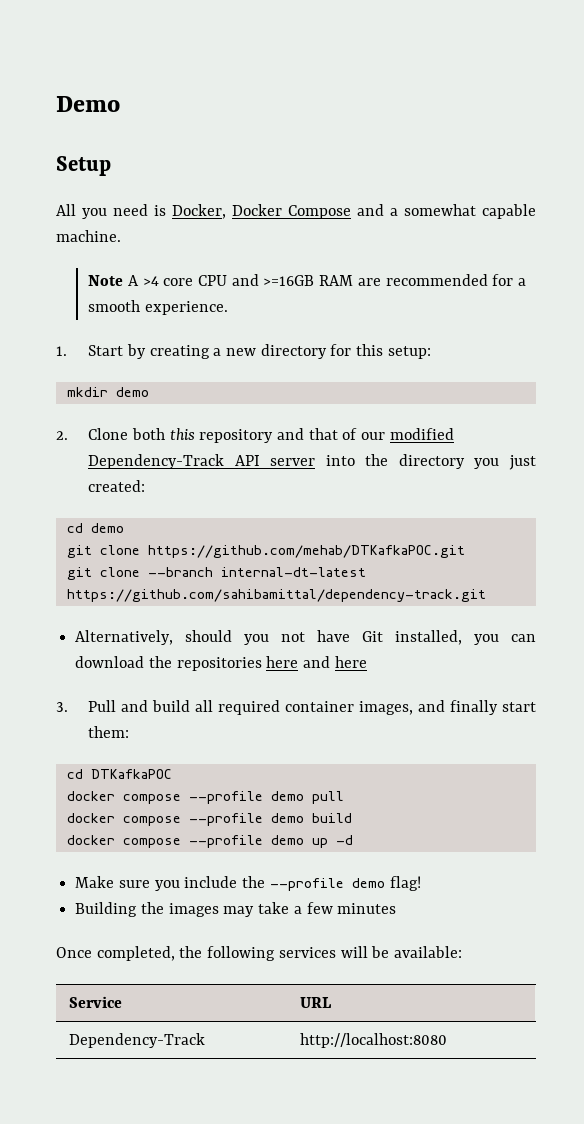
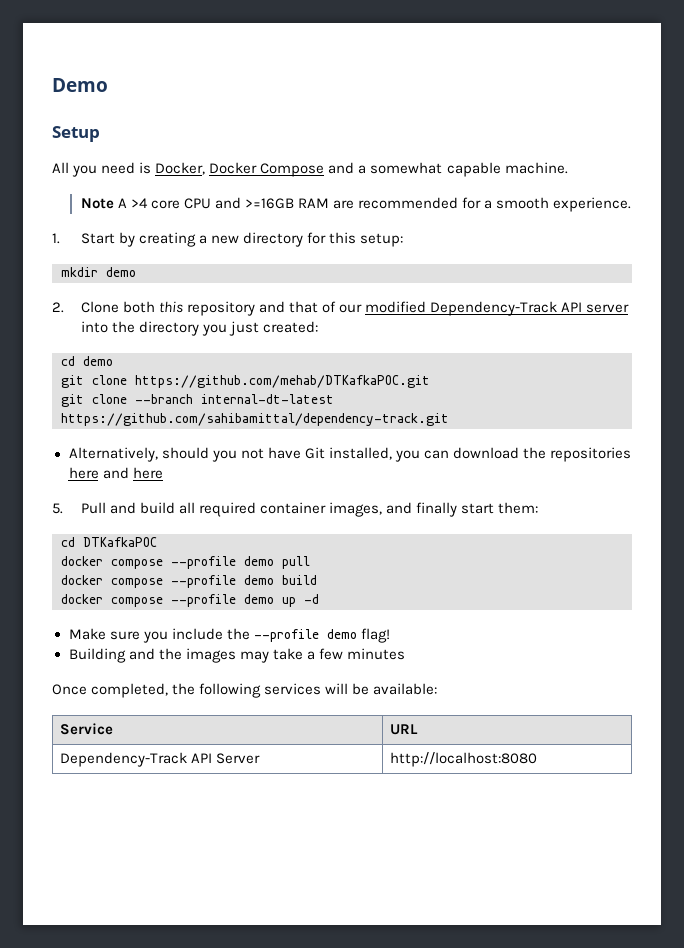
- 3. Pull and build all required container images, and finally start them:
+ 5. Pull and build all required container images, and finally start them:
- Building the images may take a few minutes
+ Building and the images may take a few minutes
- Dependency-Track | http://localhost:8080
+ Dependency-Track API Server | http://localhost:8080

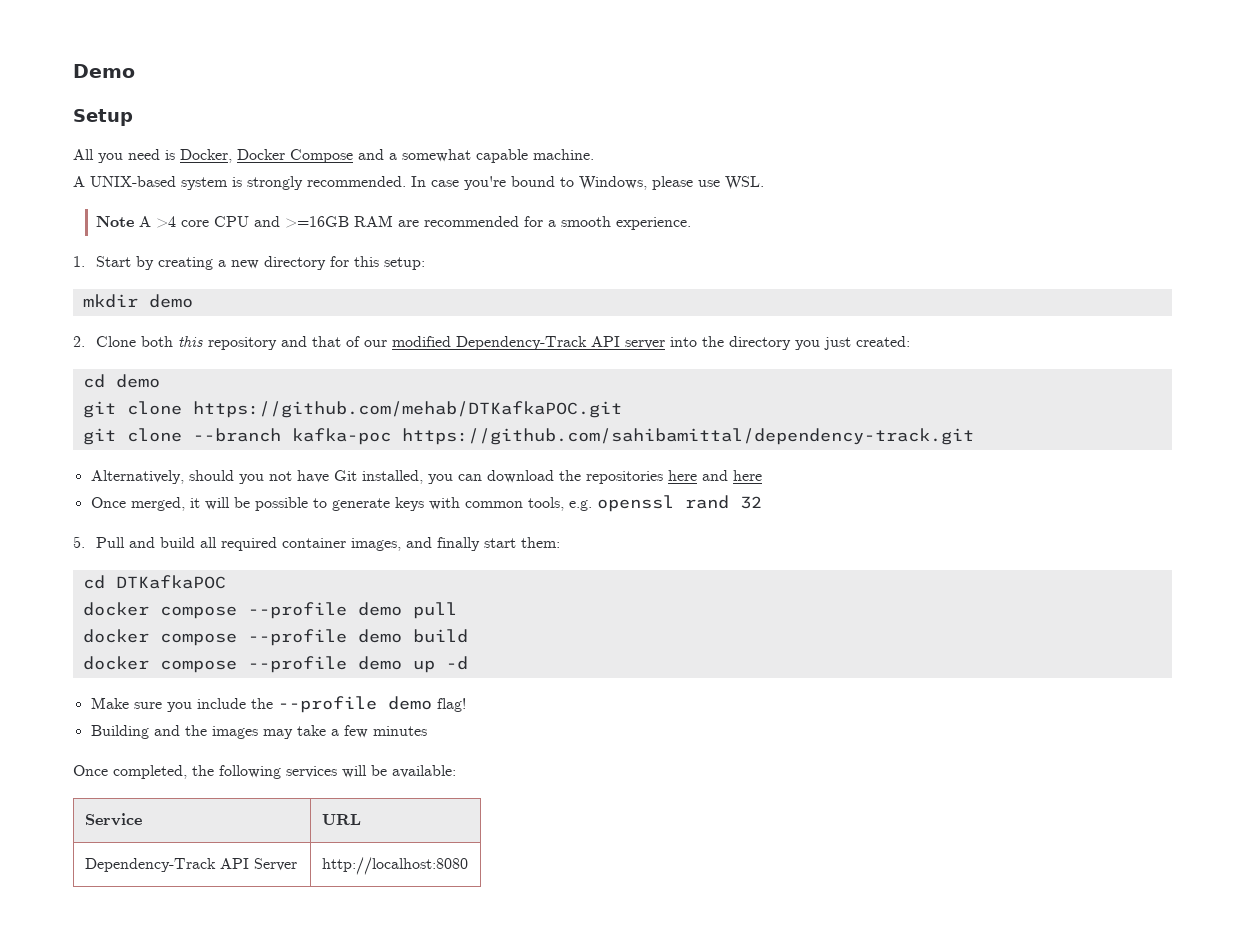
+ A UNIX-based system is strongly recommended. In case you're bound to Windows, please use WSL.
- git clone --branch internal-dt-latest https://github.com/sahibamittal/dependency-track.git
+ git clone --branch kafka-poc https://github.com/sahibamittal/dependency-track.git
+ Once merged, it will be possible to generate keys with common tools, e.g. openssl rand 32

